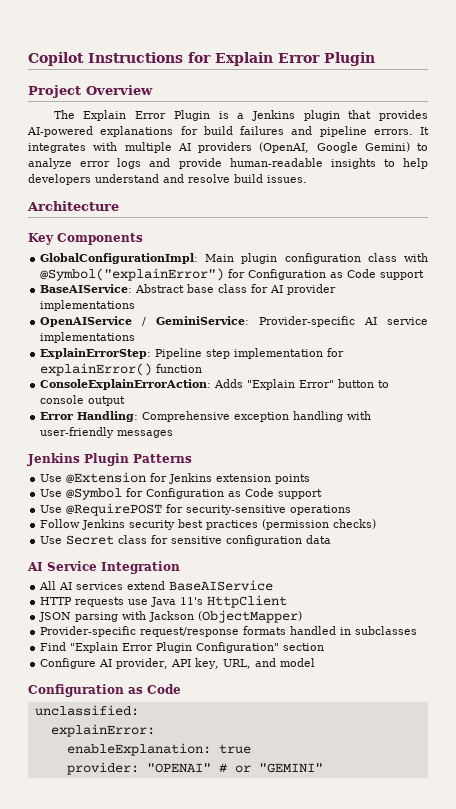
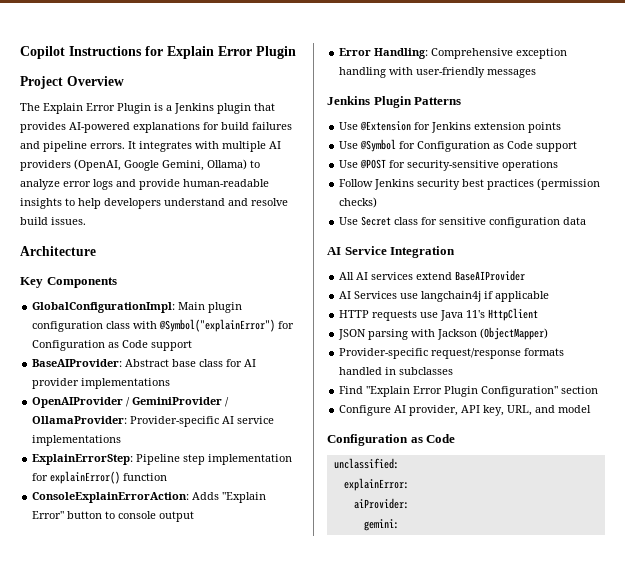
- It integrates with multiple AI providers (OpenAI, Google Gemini) to analyze error logs and provide human-readable insights to help developers understand and resolve build issues.
+ It integrates with multiple AI providers (OpenAI, Google Gemini, Ollama) to analyze error logs and provide human-readable insights to help developers understand and resolve build issues.
- BaseAIService: Abstract base class for AI provider implementations
+ BaseAIProvider: Abstract base class for AI provider implementations
- OpenAIService / GeminiService: Provider-specific AI service implementations
+ OpenAIProvider / GeminiProvider / OllamaProvider: Provider-specific AI service implementations
- Use @RequirePOST for security-sensitive operations
+ Use @POST for security-sensitive operations
- All AI services extend BaseAIService
+ All AI services extend BaseAIProvider
+ AI Services use langchain4j if applicable
- enableExplanation: true
- provider: "OPENAI" # or "GEMINI"
+ aiProvider:
+ gemini:

